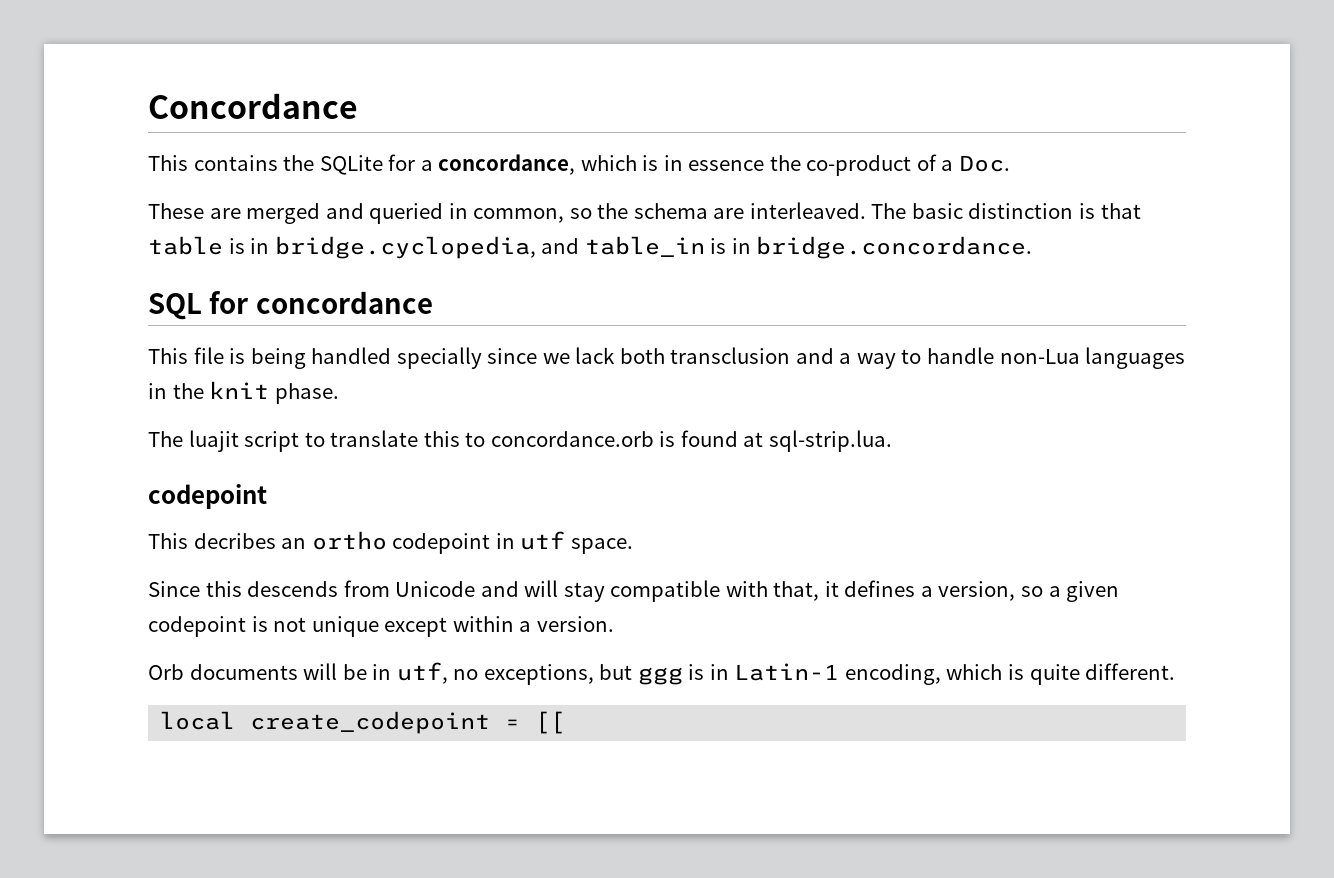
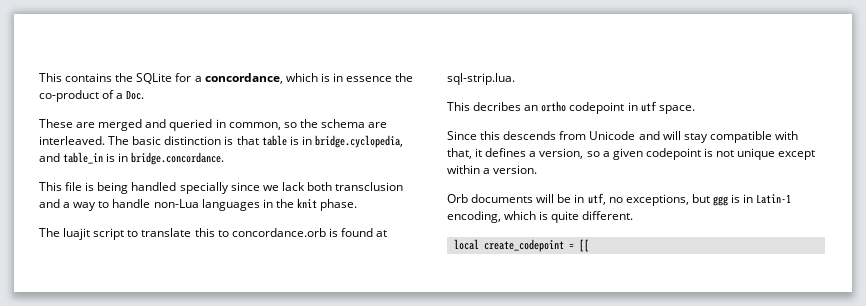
- Concordance
- SQL for concordance
  The luajit script to translate this to concordance.orb is found at sql-strip.lua.
- codepoint

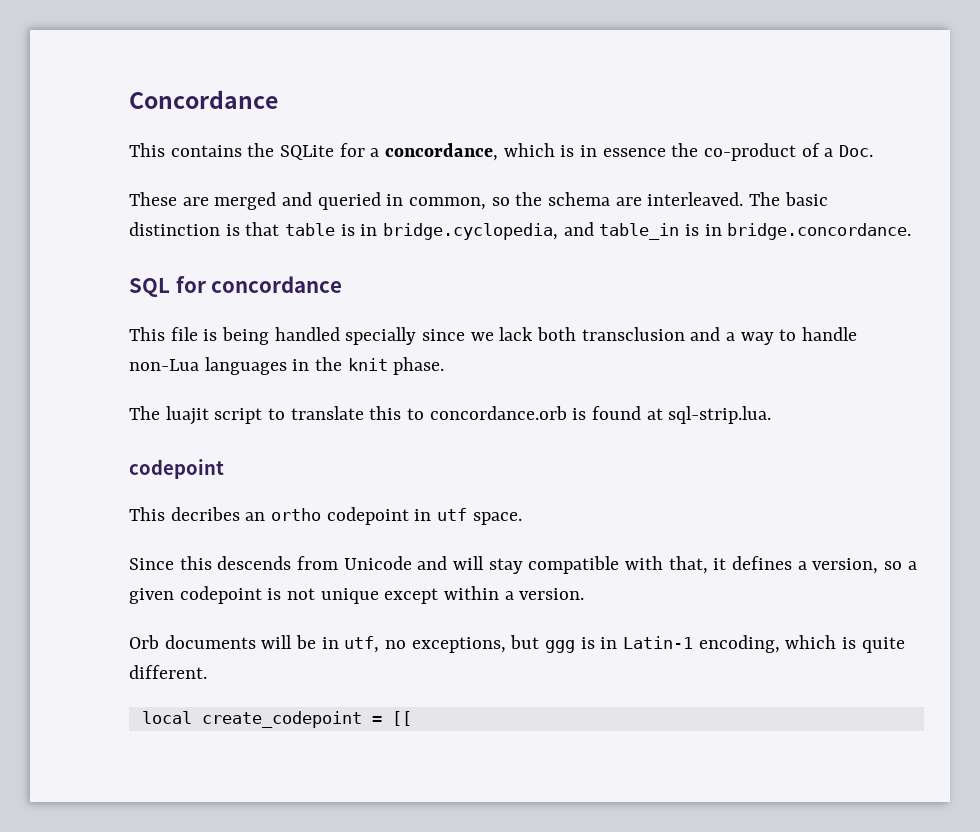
+ Concordance
+ SQL for concordance
  The luajit script to translate this to concordance.orb is found at sql-strip.lua.
+ codepoint

